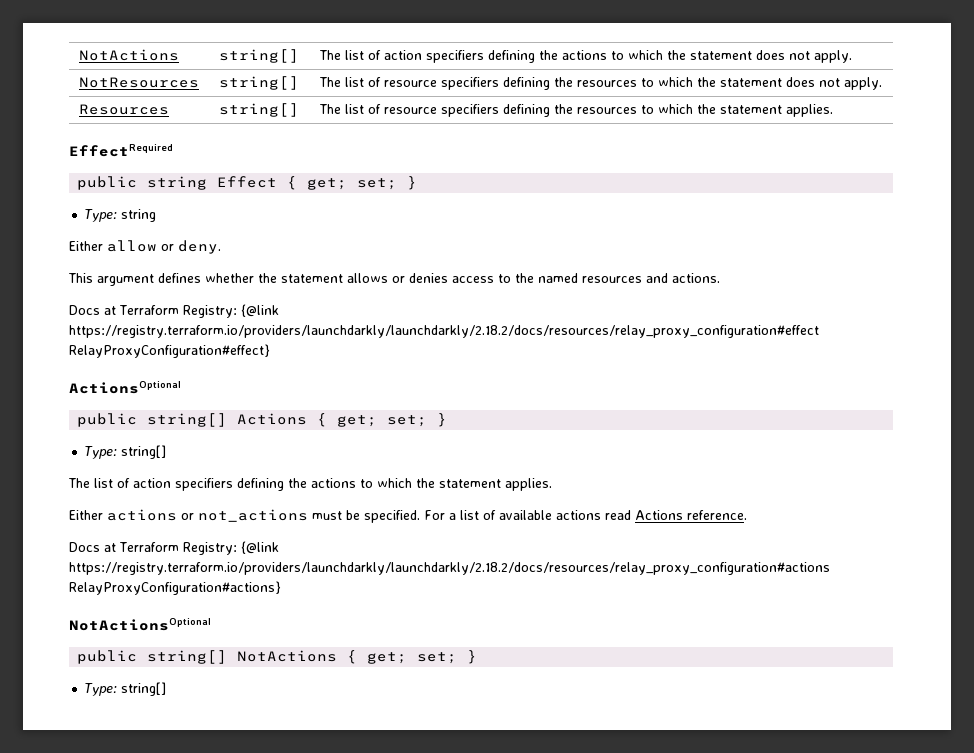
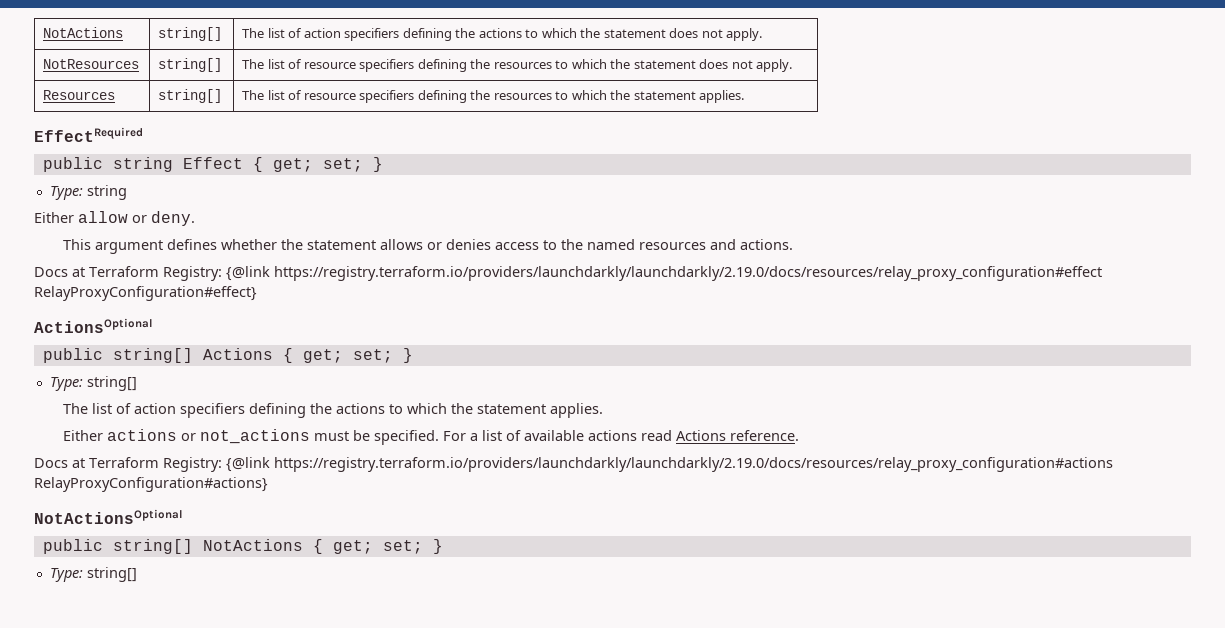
- Docs at Terraform Registry: {@link https://registry.terraform.io/providers/launchdarkly/launchdarkly/2.18.2/docs/resources/relay_proxy_configuration#effect RelayProxyConfiguration#effect}
+ Docs at Terraform Registry: {@link https://registry.terraform.io/providers/launchdarkly/launchdarkly/2.19.0/docs/resources/relay_proxy_configuration#effect RelayProxyConfiguration#effect}
- Docs at Terraform Registry: {@link https://registry.terraform.io/providers/launchdarkly/launchdarkly/2.18.2/docs/resources/relay_proxy_configuration#actions RelayProxyConfiguration#actions}
+ Docs at Terraform Registry: {@link https://registry.terraform.io/providers/launchdarkly/launchdarkly/2.19.0/docs/resources/relay_proxy_configuration#actions RelayProxyConfiguration#actions}

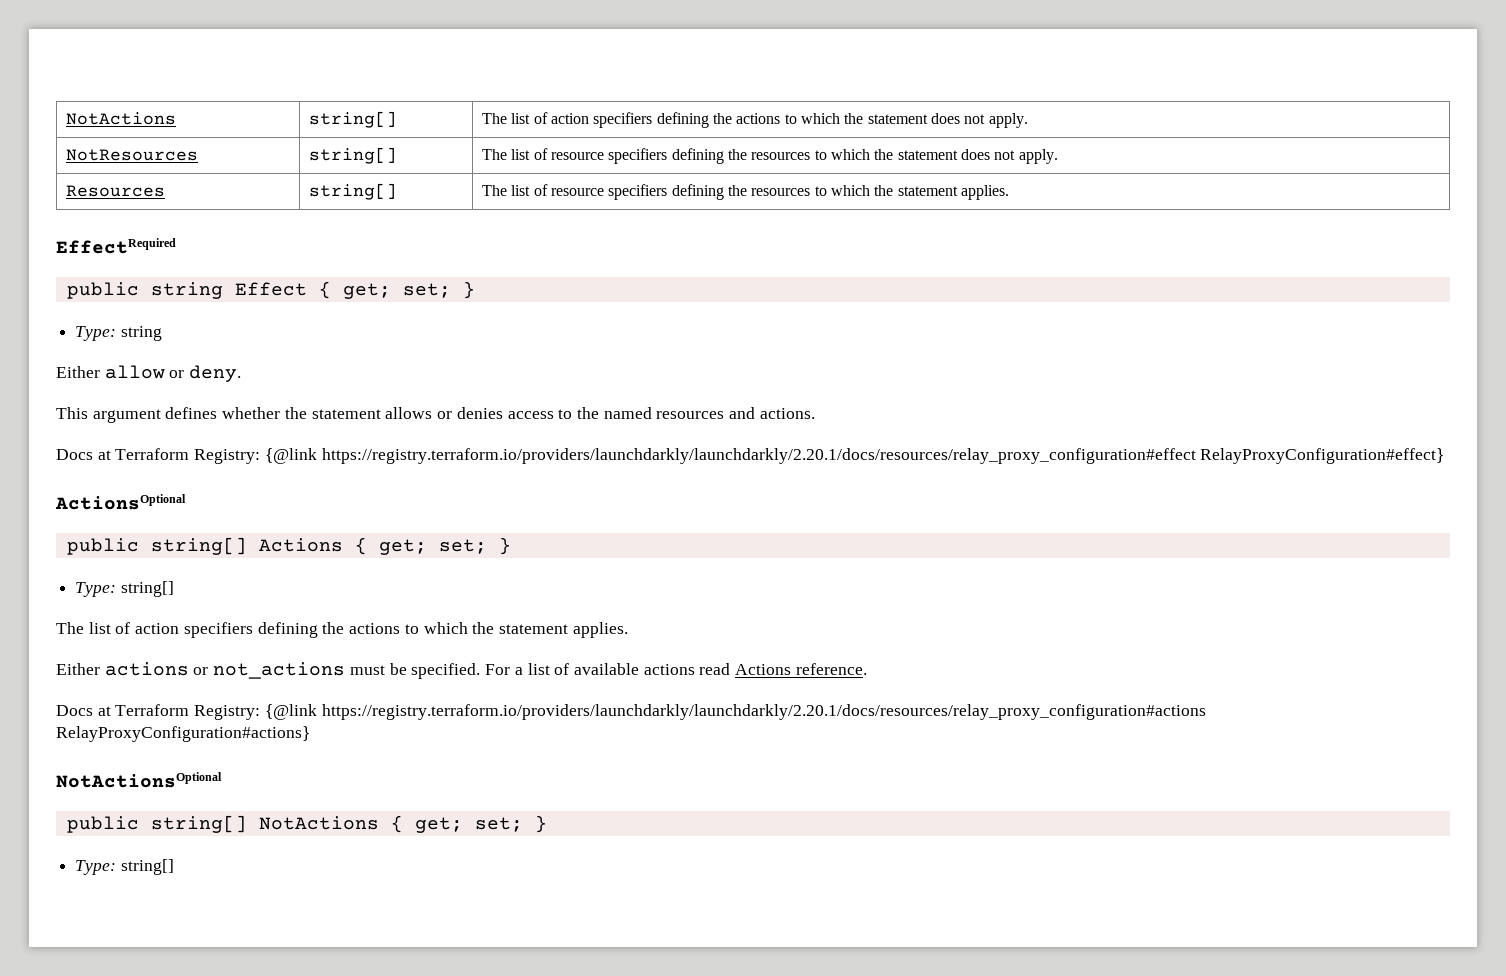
- Docs at Terraform Registry: {@link https://registry.terraform.io/providers/launchdarkly/launchdarkly/2.19.0/docs/resources/relay_proxy_configuration#effect RelayProxyConfiguration#effect}
+ Docs at Terraform Registry: {@link https://registry.terraform.io/providers/launchdarkly/launchdarkly/2.20.1/docs/resources/relay_proxy_configuration#effect RelayProxyConfiguration#effect}
- Docs at Terraform Registry: {@link https://registry.terraform.io/providers/launchdarkly/launchdarkly/2.19.0/docs/resources/relay_proxy_configuration#actions RelayProxyConfiguration#actions}
+ Docs at Terraform Registry: {@link https://registry.terraform.io/providers/launchdarkly/launchdarkly/2.20.1/docs/resources/relay_proxy_configuration#actions RelayProxyConfiguration#actions}

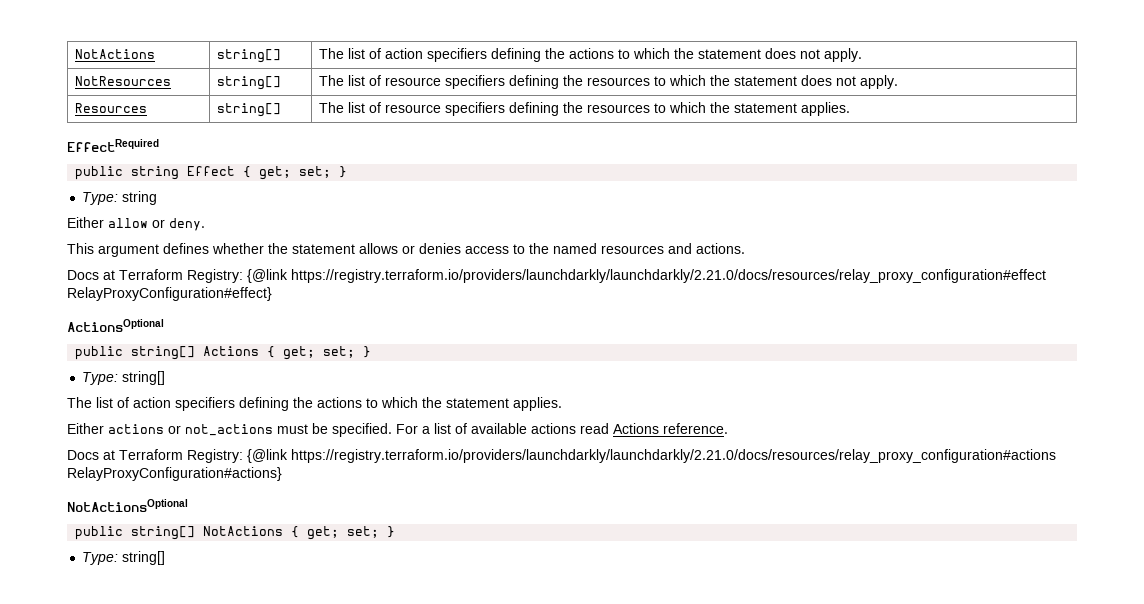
- Docs at Terraform Registry: {@link https://registry.terraform.io/providers/launchdarkly/launchdarkly/2.20.1/docs/resources/relay_proxy_configuration#effect RelayProxyConfiguration#effect}
+ Docs at Terraform Registry: {@link https://registry.terraform.io/providers/launchdarkly/launchdarkly/2.21.0/docs/resources/relay_proxy_configuration#effect RelayProxyConfiguration#effect}
- Docs at Terraform Registry: {@link https://registry.terraform.io/providers/launchdarkly/launchdarkly/2.20.1/docs/resources/relay_proxy_configuration#actions RelayProxyConfiguration#actions}
+ Docs at Terraform Registry: {@link https://registry.terraform.io/providers/launchdarkly/launchdarkly/2.21.0/docs/resources/relay_proxy_configuration#actions RelayProxyConfiguration#actions}

